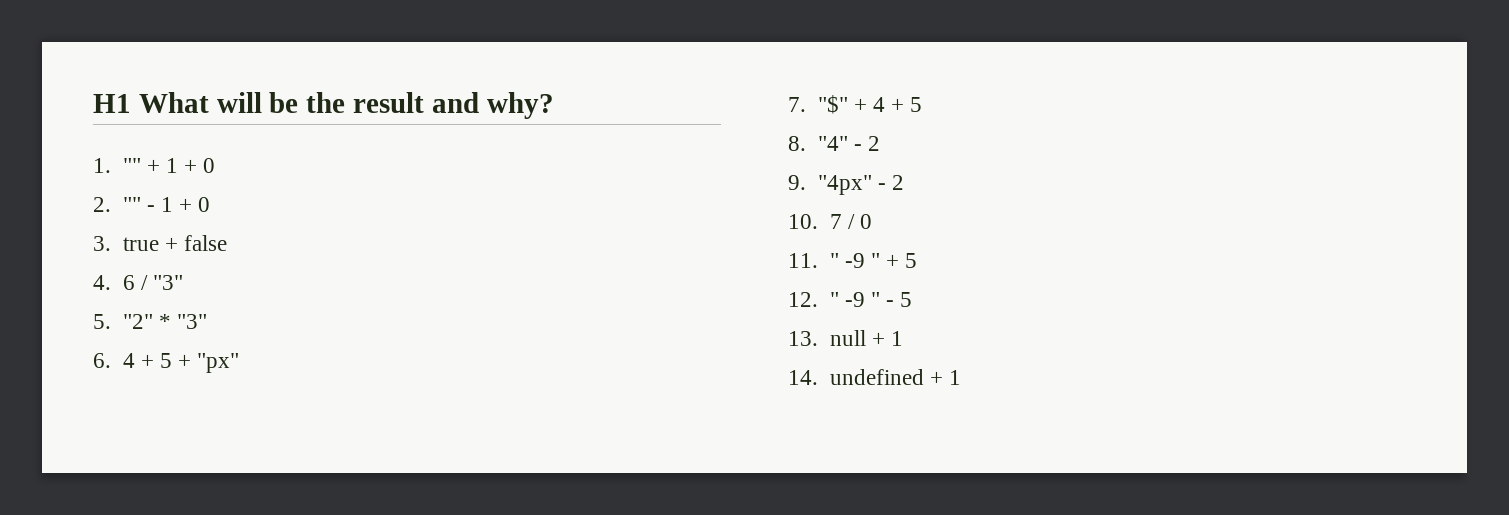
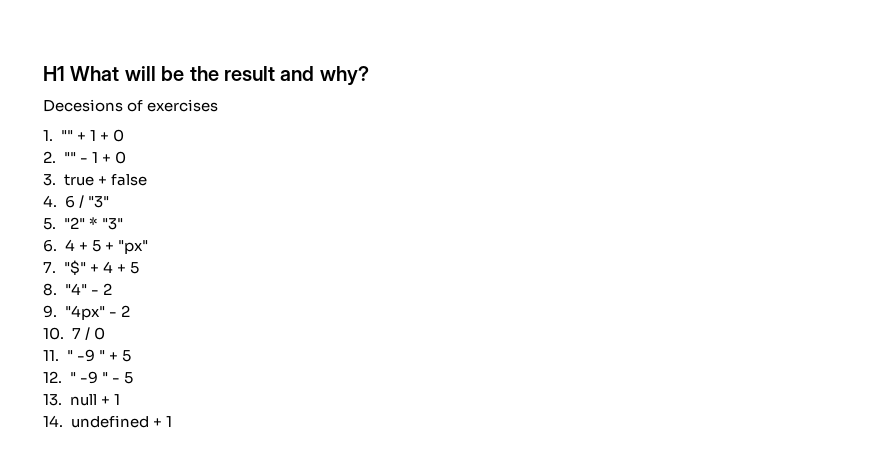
+ Decesions of exercises

